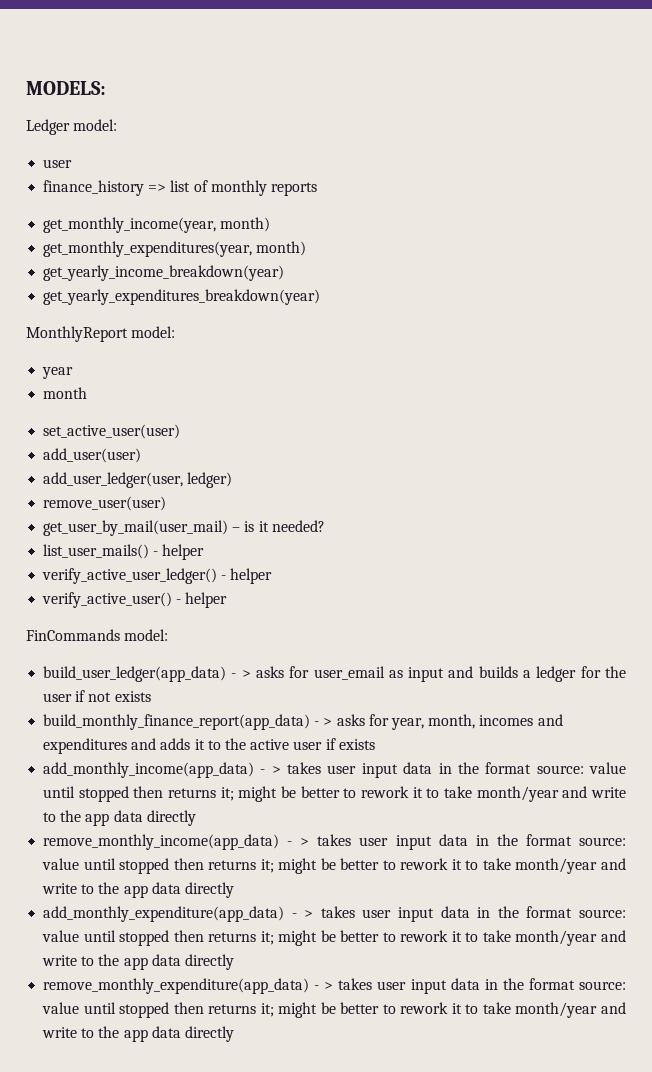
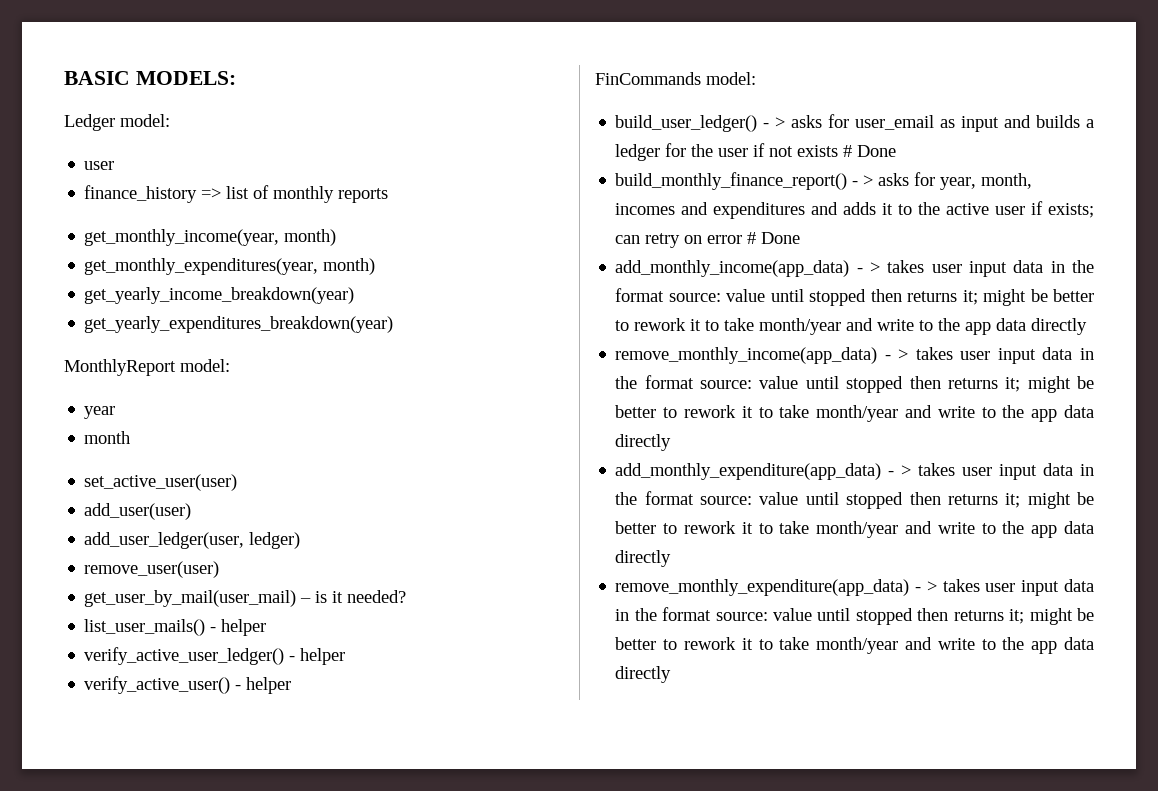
- MODELS:
+ BASIC MODELS:
- build_user_ledger(app_data) - > asks for user_email as input and builds a ledger for the user if not exists
- build_monthly_finance_report(app_data) - > asks for year, month, incomes and expenditures and adds it to the active user if exists
+ build_user_ledger() - > asks for user_email as input and builds a ledger for the user if not exists # Done
+ build_monthly_finance_report() - > asks for year, month, incomes and expenditures and adds it to the active user if exists; can retry on error # Done

